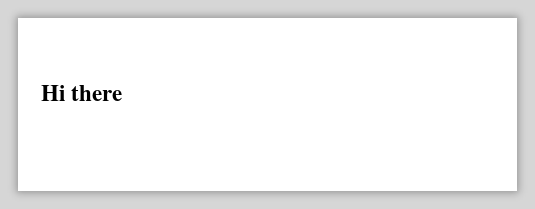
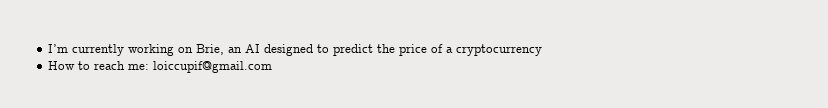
- Hi there
+ I’m currently working on Brie, an AI designed to predict the price of a cryptocurrency
+ How to reach me: loiccupif@gmail.com

